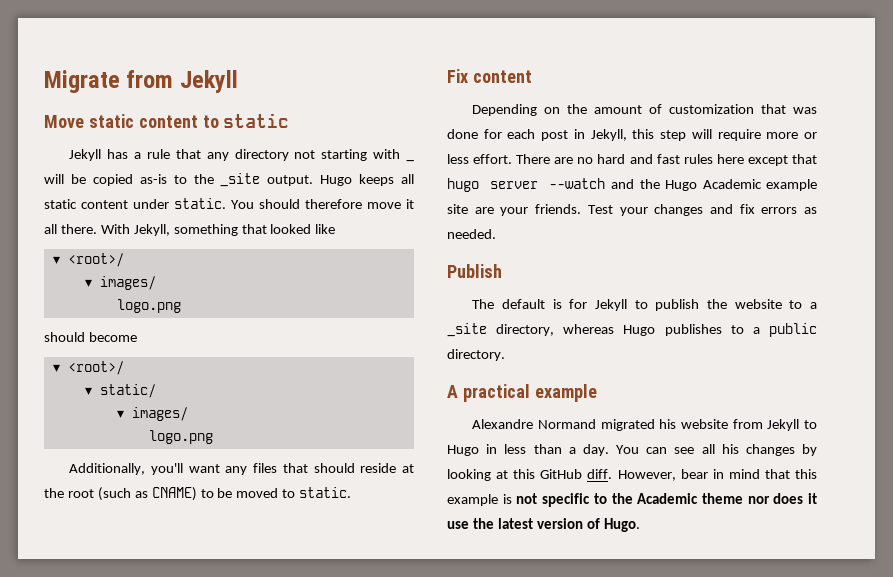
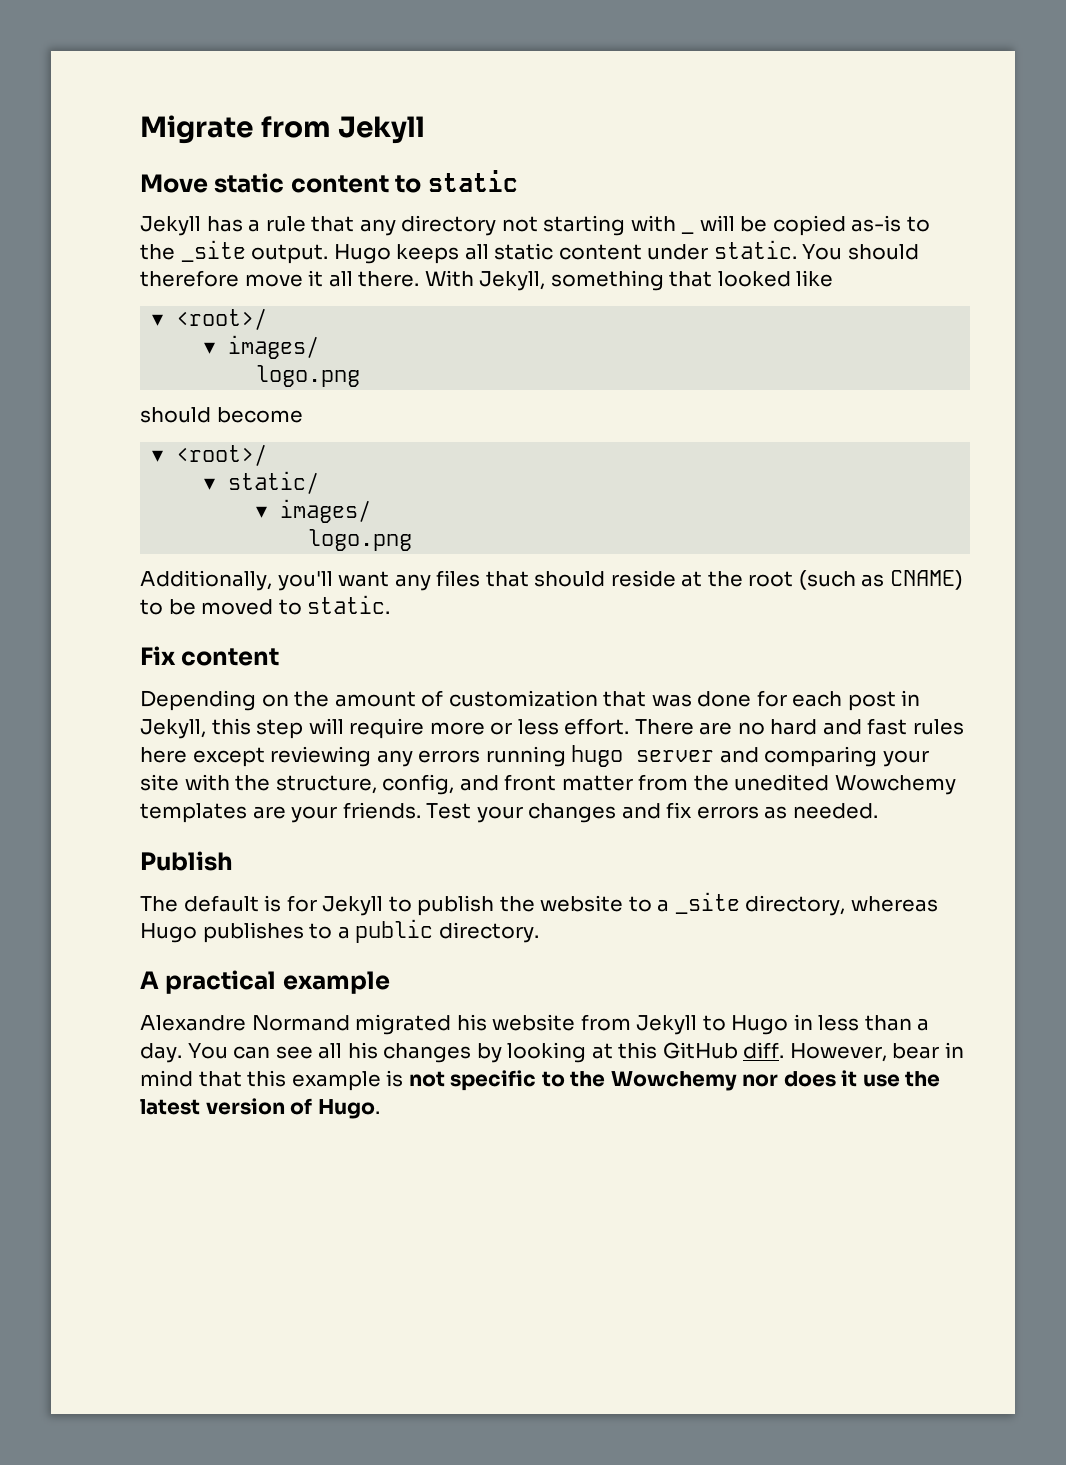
- There are no hard and fast rules here except that hugo server --watch and the Hugo Academic example site are your friends.
+ There are no hard and fast rules here except reviewing any errors running hugo server and comparing your site with the structure, config, and front matter from the unedited Wowchemy templates are your friends.
- However, bear in mind that this example is not specific to the Academic theme nor does it use the latest version of Hugo.
+ However, bear in mind that this example is not specific to the Wowchemy nor does it use the latest version of Hugo.

